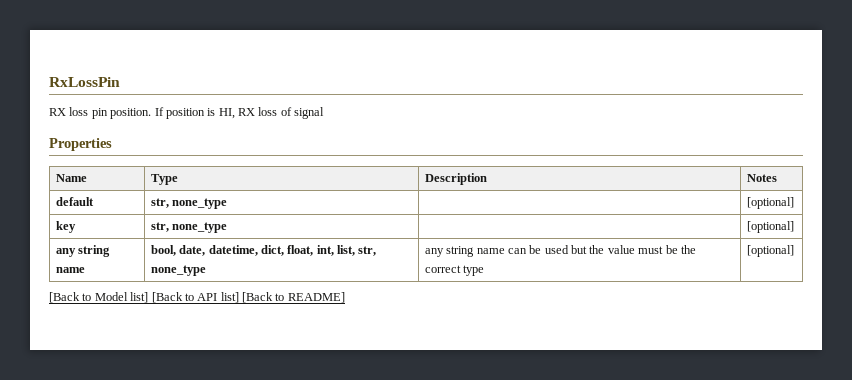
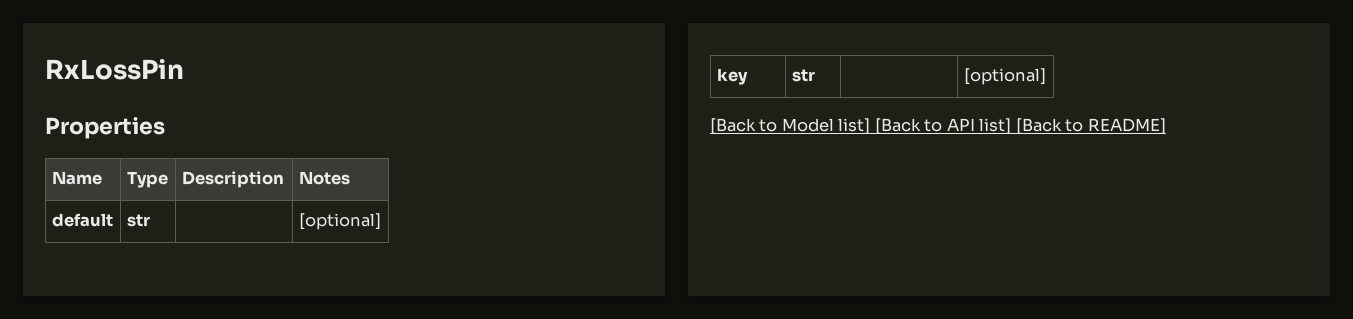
- RX loss pin position. If position is HI, RX loss of signal
- default | str, none_type | | [optional]
+ default | str | | [optional]
- key | str, none_type | | [optional]
- any string name | bool, date, datetime, dict, float, int, list, str, none_type | any string name can be used but the value must be the correct type | [optional]
+ key | str | | [optional]

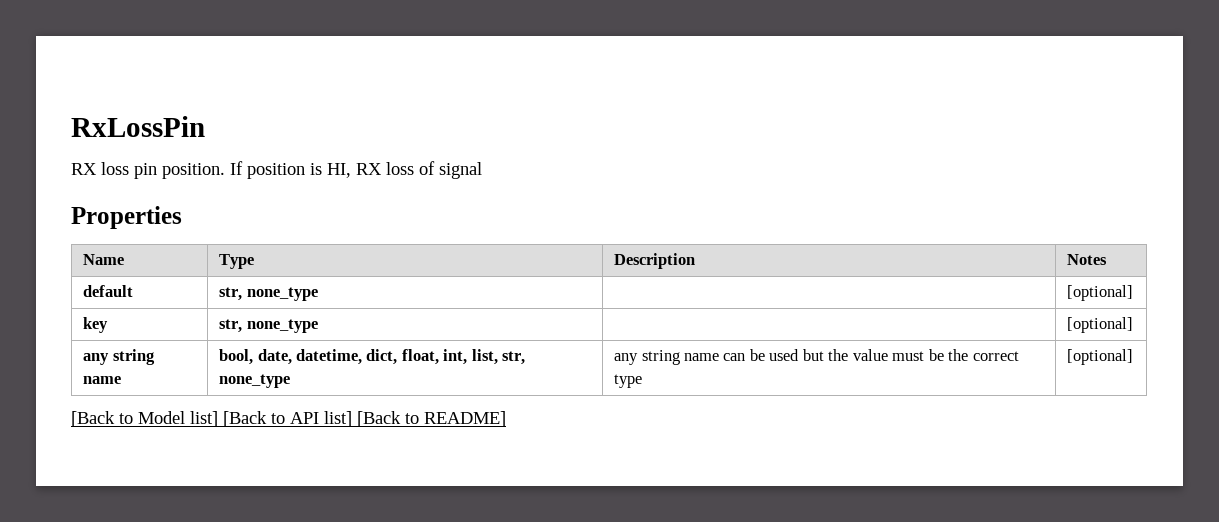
+ RX loss pin position. If position is HI, RX loss of signal
- default | str | | [optional]
+ default | str, none_type | | [optional]
- key | str | | [optional]
+ key | str, none_type | | [optional]
+ any string name | bool, date, datetime, dict, float, int, list, str, none_type | any string name can be used but the value must be the correct type | [optional]

